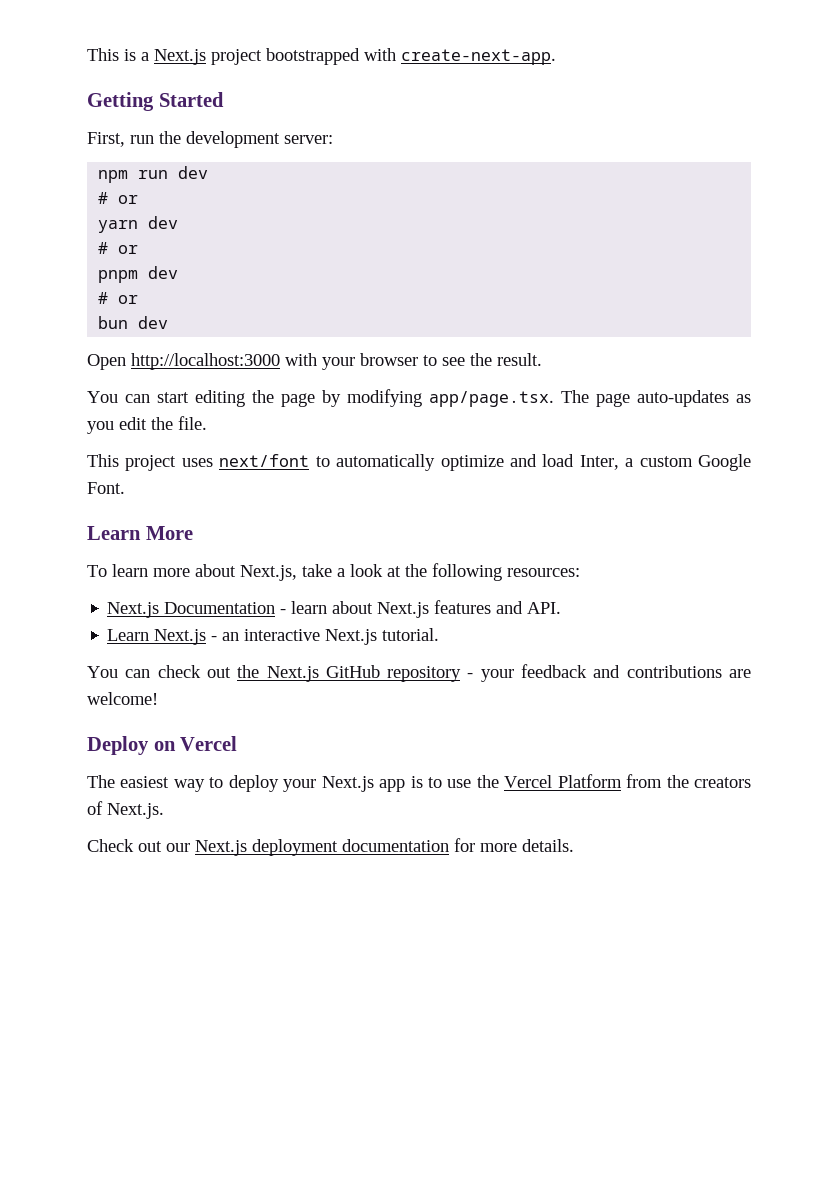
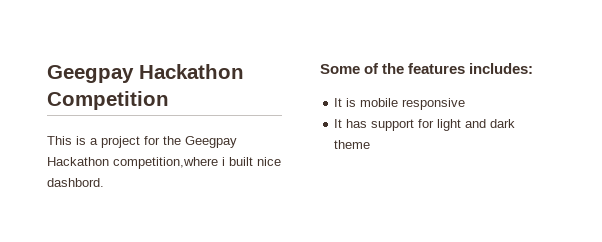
- This is a Next.js project bootstrapped with create-next-app.
- Getting Started
- First, run the development server:
- npm run dev
- # or
- yarn dev
- # or
- pnpm dev
- # or
- bun dev
- Open http://localhost:3000 with your browser to see the result.
- You can start editing the page by modifying app/page.tsx. The page auto-updates as you edit the file.
- This project uses next/font to automatically optimize and load Inter, a custom Google Font.
- Learn More
- To learn more about Next.js, take a look at the following resources:
- Next.js Documentation - learn about Next.js features and API.
- Learn Next.js - an interactive Next.js tutorial.
- You can check out the Next.js GitHub repository - your feedback and contributions are welcome!
- Deploy on Vercel
- The easiest way to deploy your Next.js app is to use the Vercel Platform from the creators of Next.js.
- Check out our Next.js deployment documentation for more details.
+ Geegpay Hackathon Competition
+ This is a project for the Geegpay Hackathon competition,where i built nice dashbord.
+ Some of the features includes:
+ It is mobile responsive
+ It has support for light and dark theme

